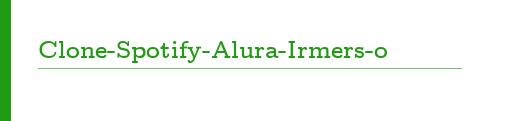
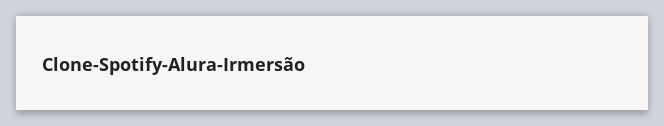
- Clone-Spotify-Alura-Irmers-o
+ Clone-Spotify-Alura-Irmersão

